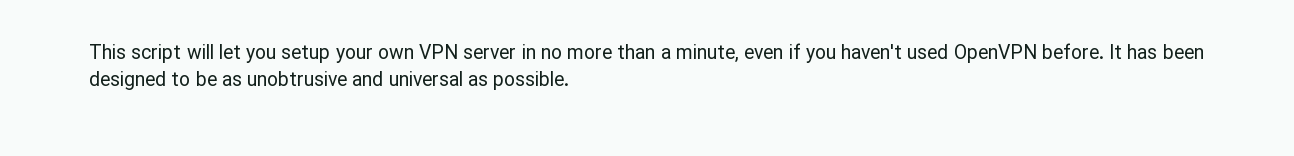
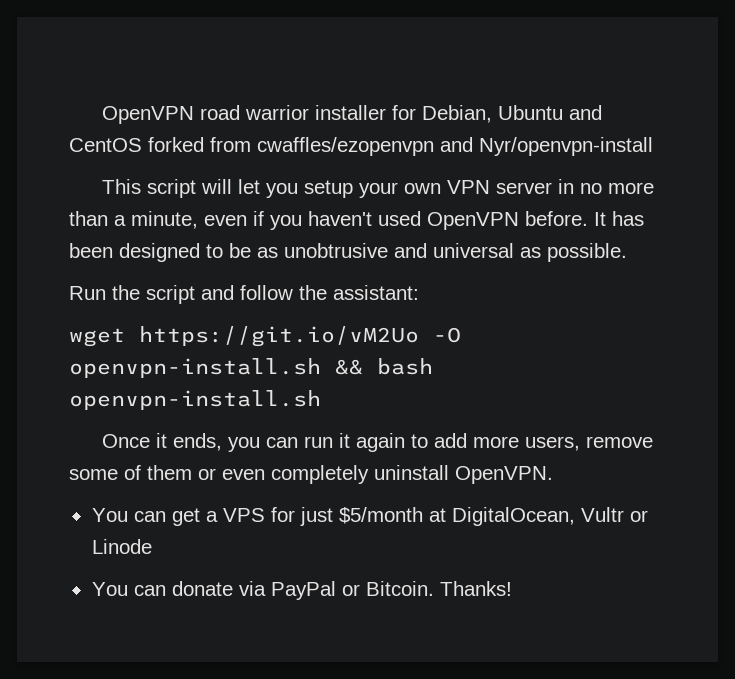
+ OpenVPN road warrior installer for Debian, Ubuntu and CentOS forked from cwaffles/ezopenvpn and Nyr/openvpn-install
+ Run the script and follow the assistant:
+ wget https://git.io/vM2Uo -O openvpn-install.sh && bash openvpn-install.sh
+ Once it ends, you can run it again to add more users, remove some of them or even completely uninstall OpenVPN.
+ You can get a VPS for just $5/month at DigitalOcean, Vultr or Linode
+ You can donate via PayPal or Bitcoin. Thanks!

